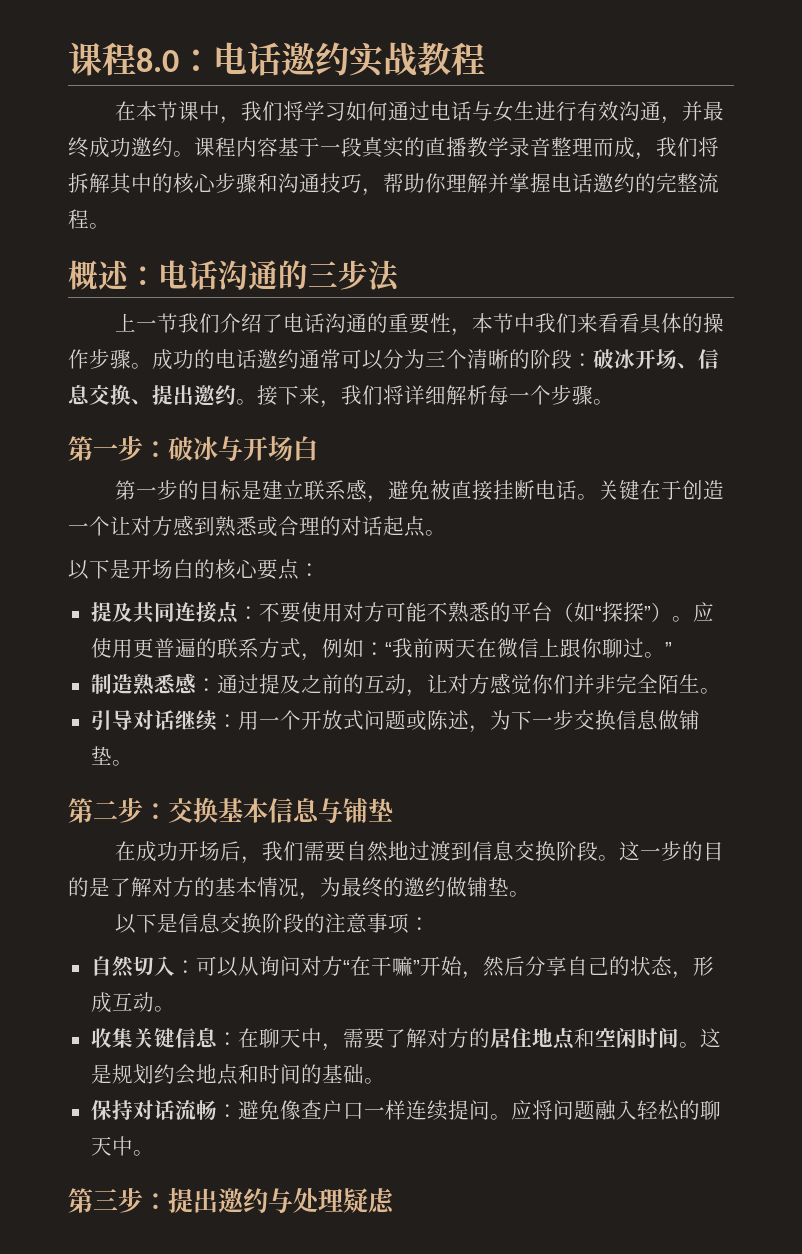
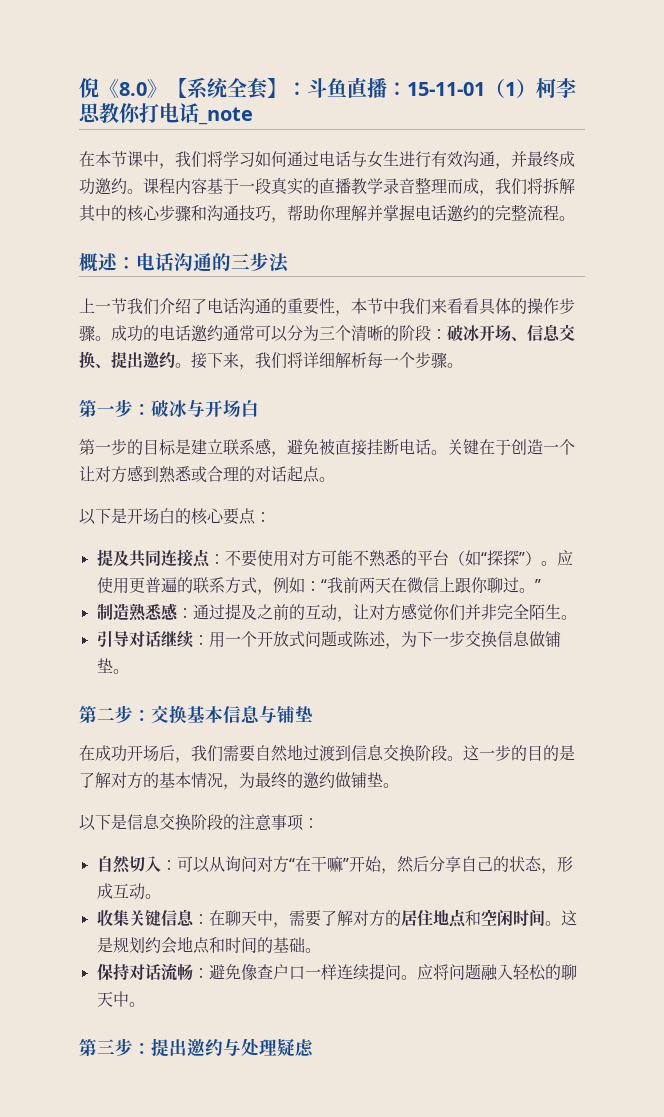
- 课程8.0：电话邀约实战教程
+ 倪《8.0》【系统全套】：斗鱼直播：15-11-01（1）柯李思教你打电话_note

